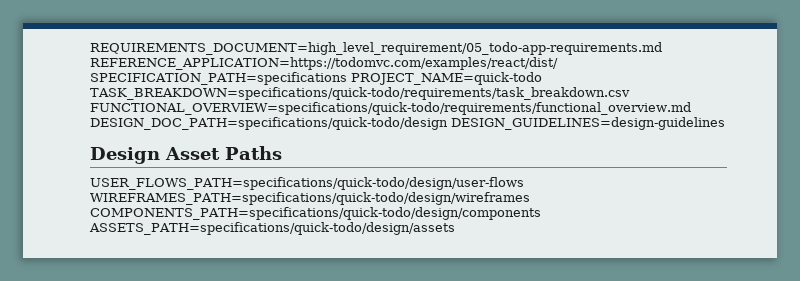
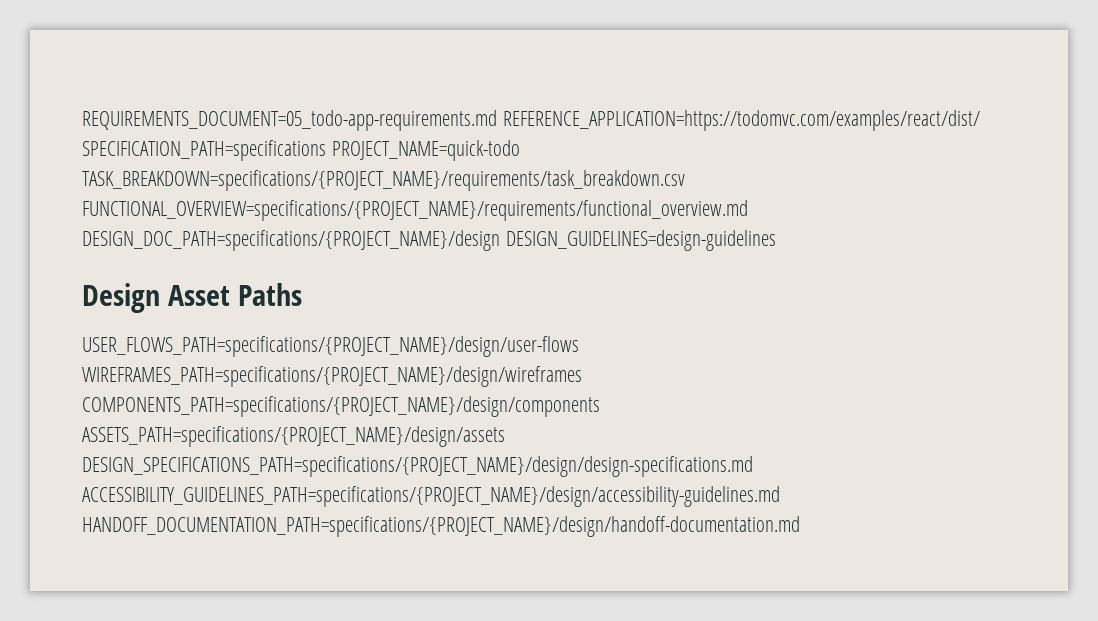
- REQUIREMENTS_DOCUMENT=high_level_requirement/05_todo-app-requirements.md REFERENCE_APPLICATION=https://todomvc.com/examples/react/dist/ SPECIFICATION_PATH=specifications PROJECT_NAME=quick-todo TASK_BREAKDOWN=specifications/quick-todo/requirements/task_breakdown.csv FUNCTIONAL_OVERVIEW=specifications/quick-todo/requirements/functional_overview.md DESIGN_DOC_PATH=specifications/quick-todo/design DESIGN_GUIDELINES=design-guidelines
+ REQUIREMENTS_DOCUMENT=05_todo-app-requirements.md REFERENCE_APPLICATION=https://todomvc.com/examples/react/dist/ SPECIFICATION_PATH=specifications PROJECT_NAME=quick-todo TASK_BREAKDOWN=specifications/{PROJECT_NAME}/requirements/task_breakdown.csv FUNCTIONAL_OVERVIEW=specifications/{PROJECT_NAME}/requirements/functional_overview.md DESIGN_DOC_PATH=specifications/{PROJECT_NAME}/design DESIGN_GUIDELINES=design-guidelines
- USER_FLOWS_PATH=specifications/quick-todo/design/user-flows WIREFRAMES_PATH=specifications/quick-todo/design/wireframes COMPONENTS_PATH=specifications/quick-todo/design/components ASSETS_PATH=specifications/quick-todo/design/assets
+ USER_FLOWS_PATH=specifications/{PROJECT_NAME}/design/user-flows WIREFRAMES_PATH=specifications/{PROJECT_NAME}/design/wireframes COMPONENTS_PATH=specifications/{PROJECT_NAME}/design/components ASSETS_PATH=specifications/{PROJECT_NAME}/design/assets DESIGN_SPECIFICATIONS_PATH=specifications/{PROJECT_NAME}/design/design-specifications.md ACCESSIBILITY_GUIDELINES_PATH=specifications/{PROJECT_NAME}/design/accessibility-guidelines.md HANDOFF_DOCUMENTATION_PATH=specifications/{PROJECT_NAME}/design/handoff-documentation.md

